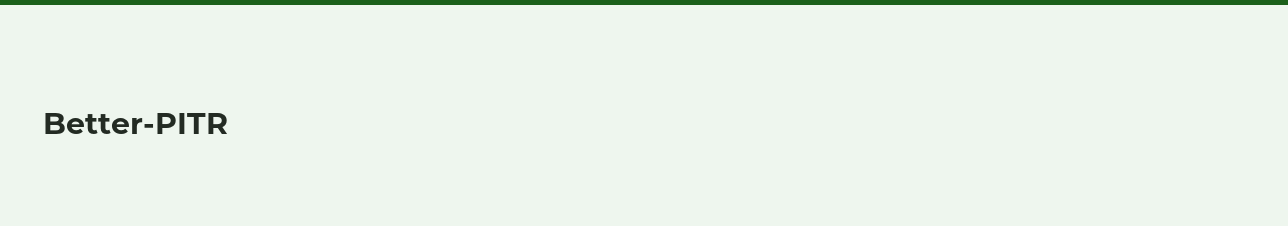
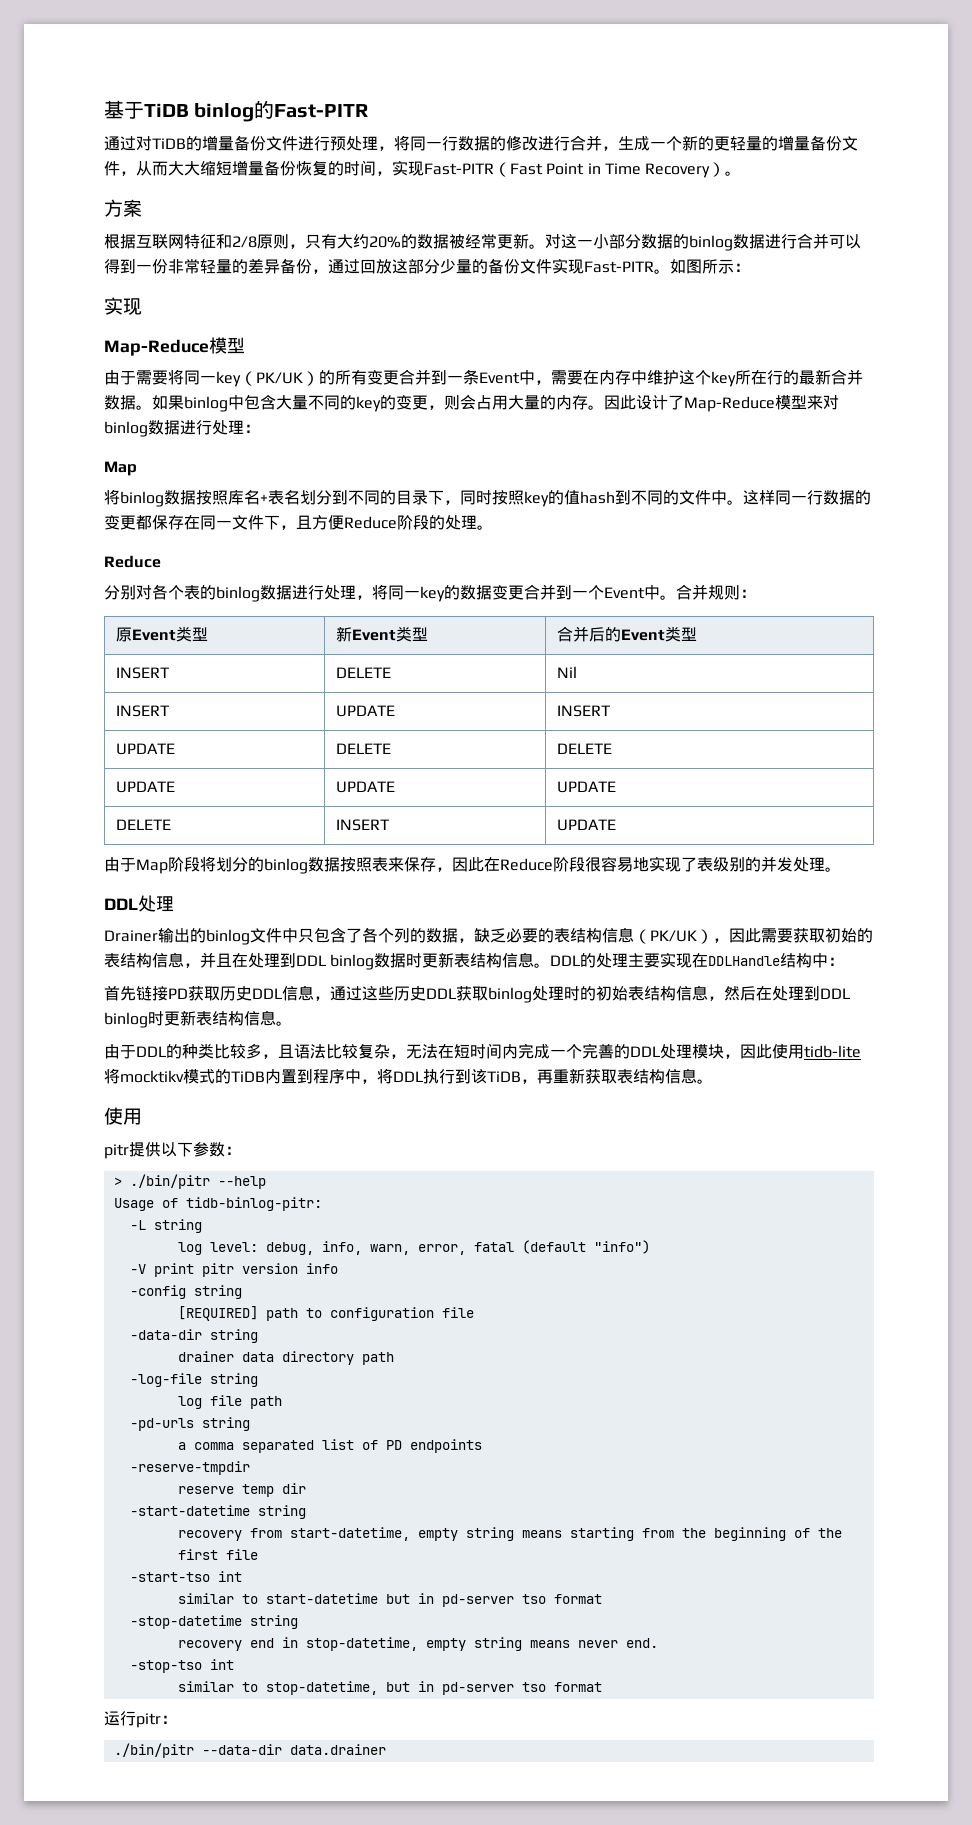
- Better-PITR
+ 基于TiDB binlog的Fast-PITR
+ 通过对TiDB的增量备份文件进行预处理，将同一行数据的修改进行合并，生成一个新的更轻量的增量备份文件，从而大大缩短增量备份恢复的时间，实现Fast-PITR（Fast Point in Time Recovery）。
+ 方案
+ 根据互联网特征和2/8原则，只有大约20%的数据被经常更新。对这一小部分数据的binlog数据进行合并可以得到一份非常轻量的差异备份，通过回放这部分少量的备份文件实现Fast-PITR。如图所示：
+ 实现
+ Map-Reduce模型
+ 由于需要将同一key（PK/UK）的所有变更合并到一条Event中，需要在内存中维护这个key所在行的最新合并数据。如果binlog中包含大量不同的key的变更，则会占用大量的内存。因此设计了Map-Reduce模型来对binlog数据进行处理：
+ Map
+ 将binlog数据按照库名+表名划分到不同的目录下，同时按照key的值hash到不同的文件中。这样同一行数据的变更都保存在同一文件下，且方便Reduce阶段的处理。
+ Reduce
+ 分别对各个表的binlog数据进行处理，将同一key的数据变更合并到一个Event中。合并规则：
+ 原Event类型 | 新Event类型 | 合并后的Event类型
+ INSERT | DELETE | Nil
+ INSERT | UPDATE | INSERT
+ UPDATE | DELETE | DELETE
+ UPDATE | UPDATE | UPDATE
+ DELETE | INSERT | UPDATE
+ 由于Map阶段将划分的binlog数据按照表来保存，因此在Reduce阶段很容易地实现了表级别的并发处理。
+ DDL处理
+ Drainer输出的binlog文件中只包含了各个列的数据，缺乏必要的表结构信息（PK/UK），因此需要获取初始的表结构信息，并且在处理到DDL binlog数据时更新表结构信息。DDL的处理主要实现在DDLHandle结构中：
+ 首先链接PD获取历史DDL信息，通过这些历史DDL获取binlog处理时的初始表结构信息，然后在处理到DDL binlog时更新表结构信息。
+ 由于DDL的种类比较多，且语法比较复杂，无法在短时间内完成一个完善的DDL处理模块，因此使用tidb-lite将mocktikv模式的TiDB内置到程序中，将DDL执行到该TiDB，再重新获取表结构信息。
+ 使用
+ pitr提供以下参数：
+ > ./bin/pitr --help
+ Usage of tidb-binlog-pitr:
+ -L string
+ log level: debug, info, warn, error, fatal (default "info")
+ -V print pitr version info
+ -config string
+ [REQUIRED] path to configuration file
+ -data-dir string
+ drainer data directory path
+ -log-file string
+ log file path
+ -pd-urls string
+ a comma separated list of PD endpoints
+ -reserve-tmpdir
+ reserve temp dir
+ -start-datetime string
+ recovery from start-datetime, empty string means starting from the beginning of the first file
+ -start-tso int
+ similar to start-datetime but in pd-server tso format
+ -stop-datetime string
+ recovery end in stop-datetime, empty string means never end.
+ -stop-tso int
+ similar to stop-datetime, but in pd-server tso format
+ 运行pitr：
+ ./bin/pitr --data-dir data.drainer

